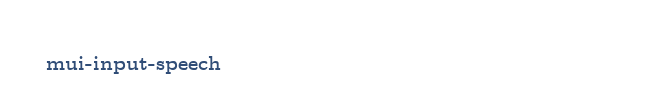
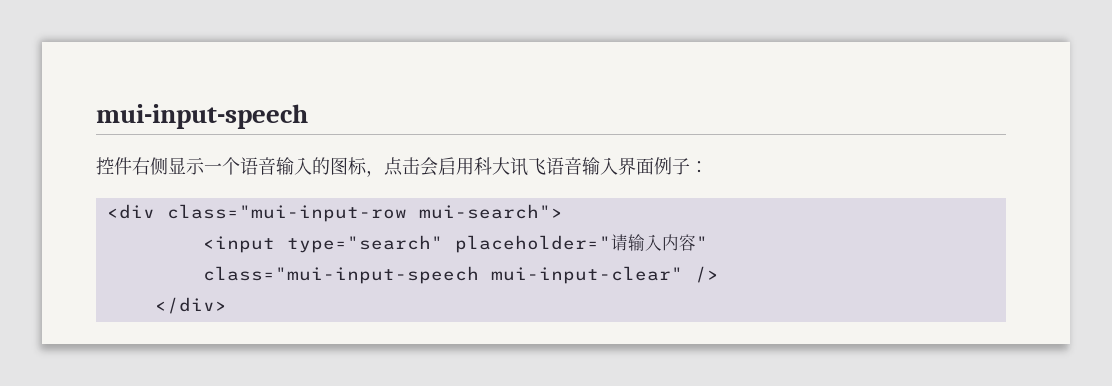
+ 控件右侧显示一个语音输入的图标，点击会启用科大讯飞语音输入界面例子：
+ <div class="mui-input-row mui-search">
+ <input type="search" placeholder="请输入内容" class="mui-input-speech mui-input-clear" />
+ </div>

